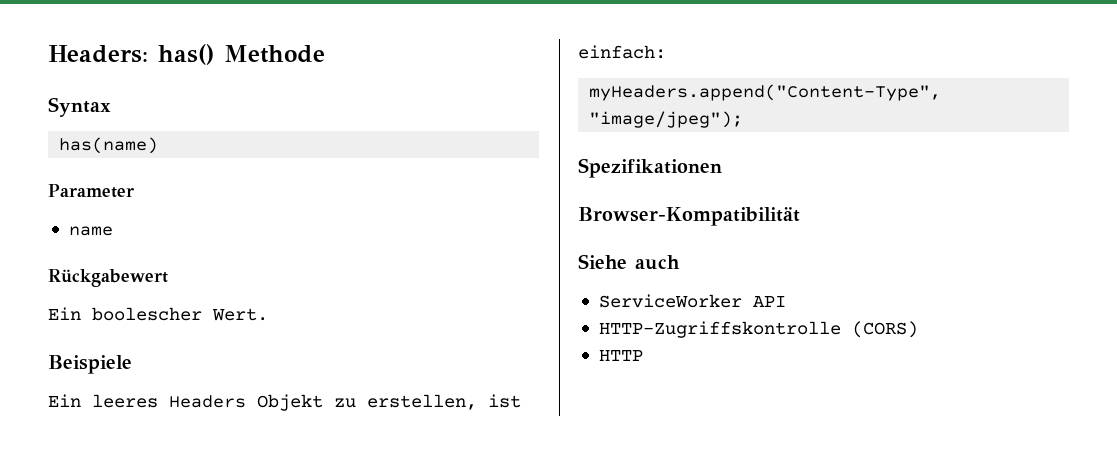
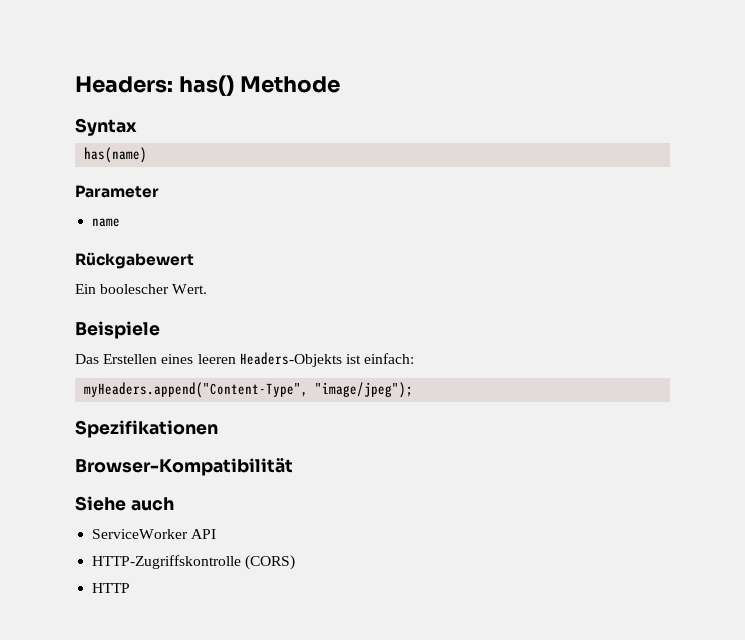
- Ein leeres Headers Objekt zu erstellen, ist einfach:
+ Das Erstellen eines leeren Headers-Objekts ist einfach:

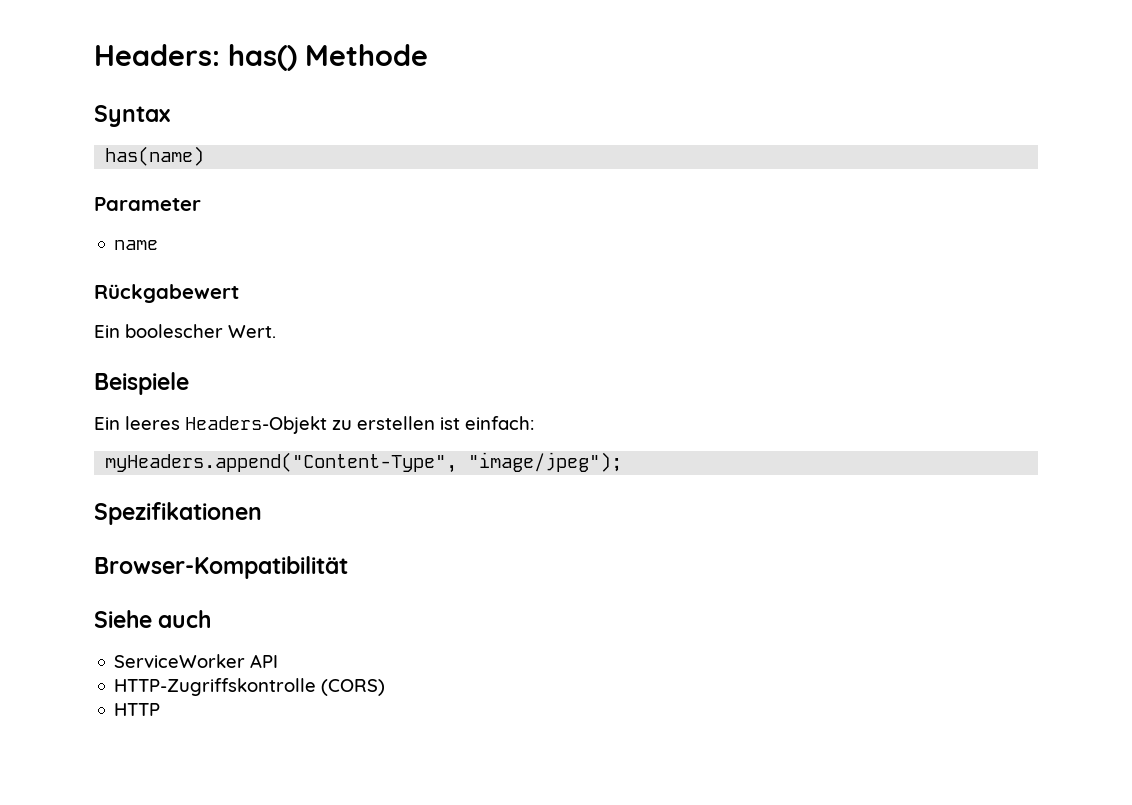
- Das Erstellen eines leeren Headers-Objekts ist einfach:
+ Ein leeres Headers-Objekt zu erstellen ist einfach:

